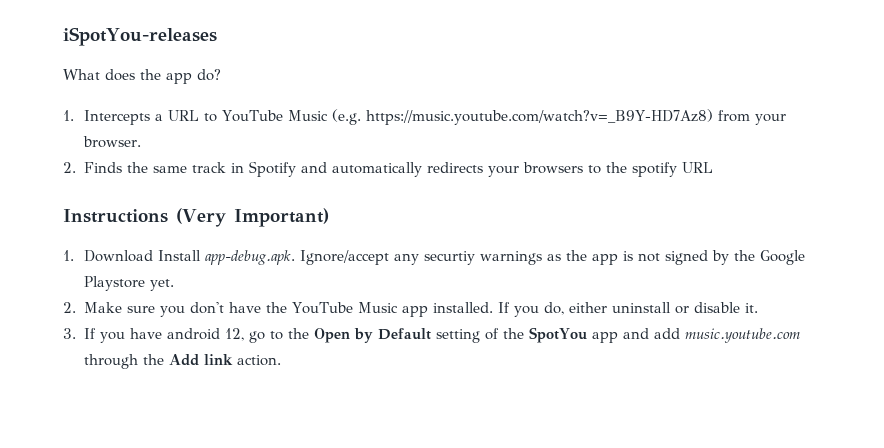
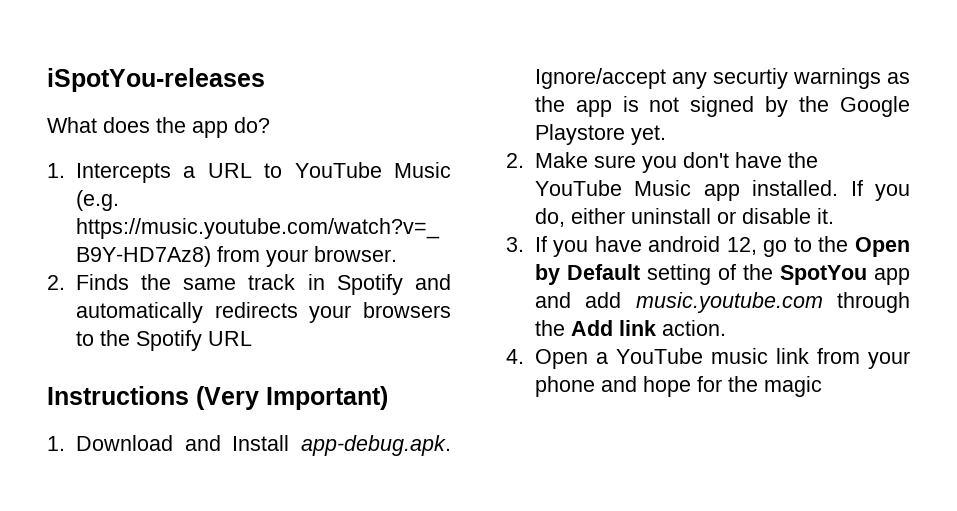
- 2. Finds the same track in Spotify and automatically redirects your browsers to the spotify URL
+ 2. Finds the same track in Spotify and automatically redirects your browsers to the Spotify URL
- 1. Download Install app-debug.apk. Ignore/accept any securtiy warnings as the app is not signed by the Google Playstore yet.
+ 1. Download and Install app-debug.apk. Ignore/accept any securtiy warnings as the app is not signed by the Google Playstore yet.
+ 4. Open a YouTube music link from your phone and hope for the magic

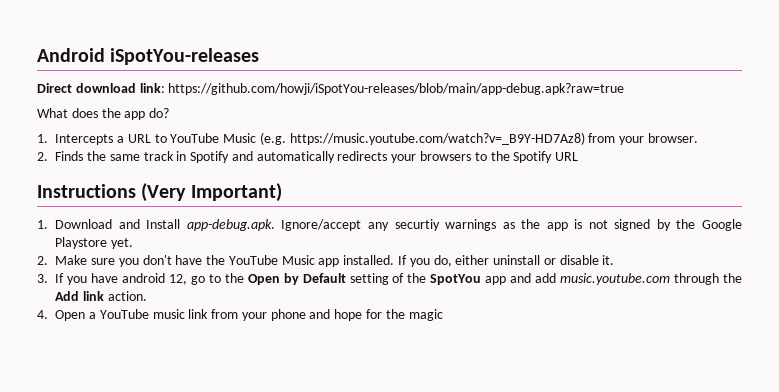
- iSpotYou-releases
+ Android iSpotYou-releases
+ Direct download link: https://github.com/howji/iSpotYou-releases/blob/main/app-debug.apk?raw=true

